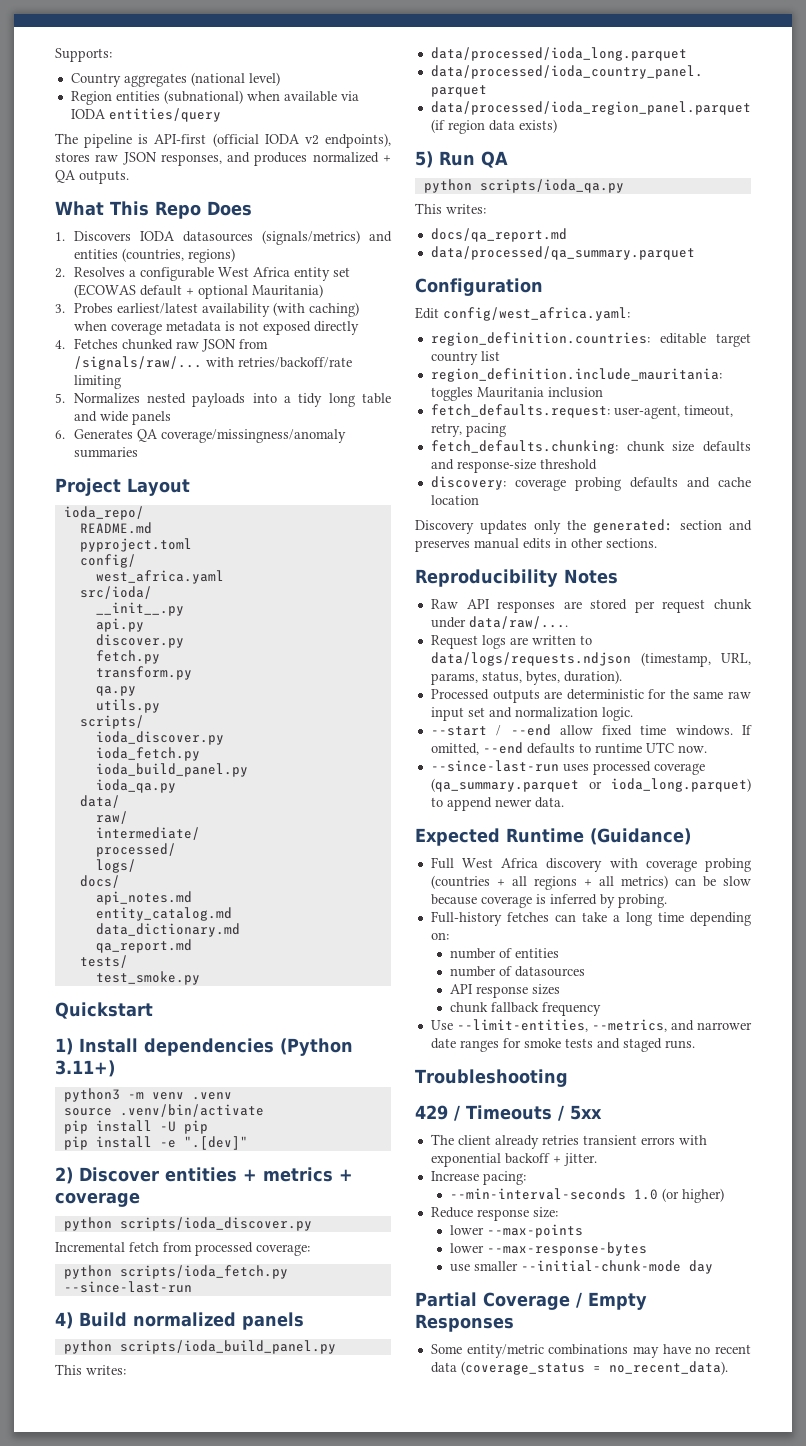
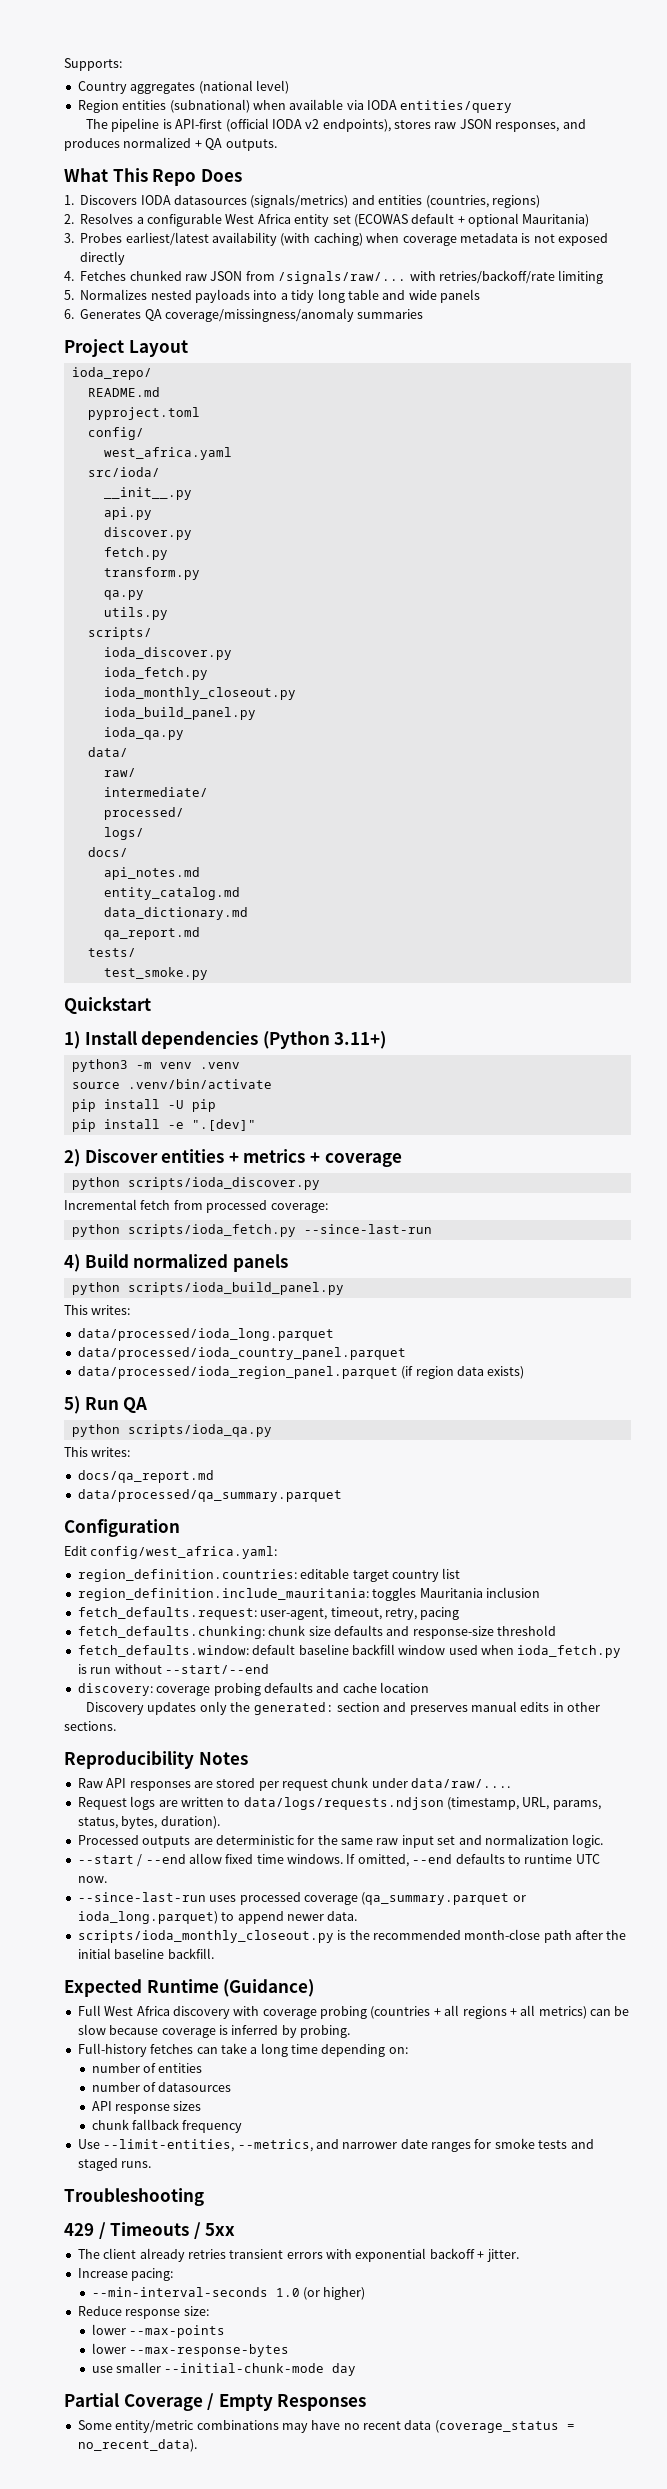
+ ioda_monthly_closeout.py
+ fetch_defaults.window: default baseline backfill window used when ioda_fetch.py is run without --start/--end
+ scripts/ioda_monthly_closeout.py is the recommended month-close path after the initial baseline backfill.

